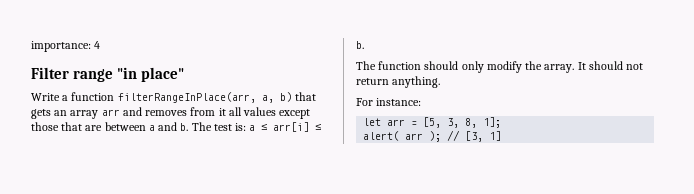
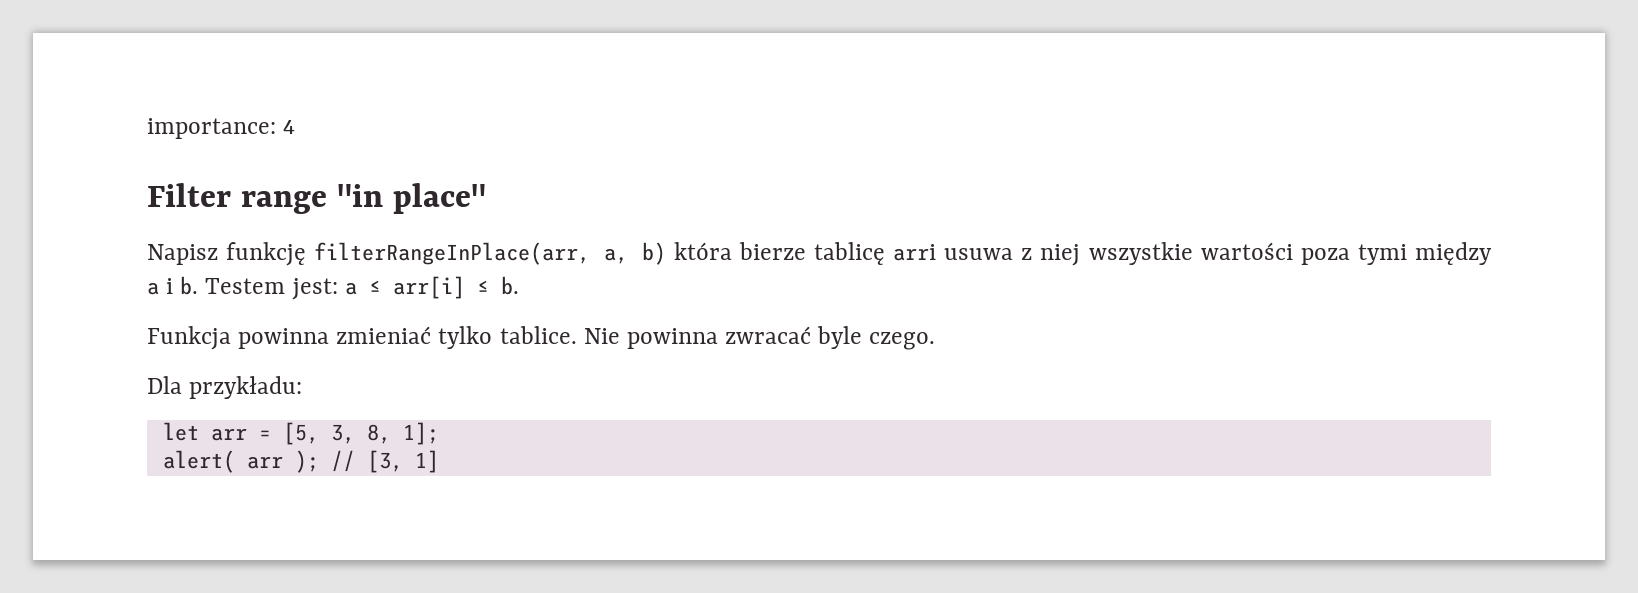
- Write a function filterRangeInPlace(arr, a, b) that gets an array arr and removes from it all values except those that are between a and b. The test is: a ≤ arr[i] ≤ b.
+ Napisz funkcję filterRangeInPlace(arr, a, b) która bierze tablicę arri usuwa z niej wszystkie wartości poza tymi między a i b. Testem jest: a ≤ arr[i] ≤ b.
- The function should only modify the array. It should not return anything.
- For instance:
+ Funkcja powinna zmieniać tylko tablice. Nie powinna zwracać byle czego.
+ Dla przykładu:

